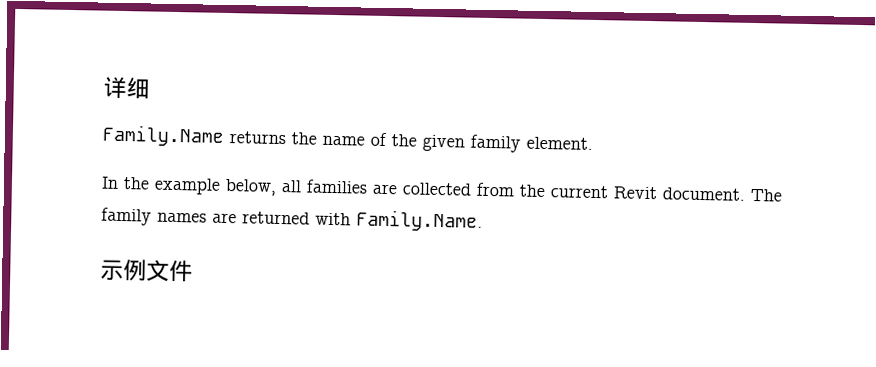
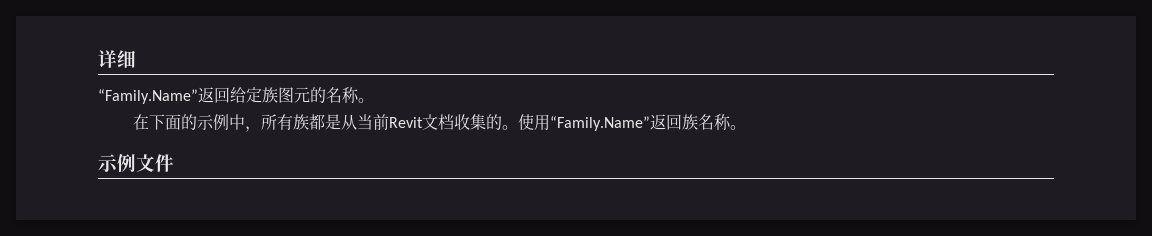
- Family.Name returns the name of the given family element.
- In the example below, all families are collected from the current Revit document. The family names are returned with Family.Name.
+ “Family.Name”返回给定族图元的名称。
+ 在下面的示例中，所有族都是从当前Revit文档收集的。使用“Family.Name”返回族名称。

